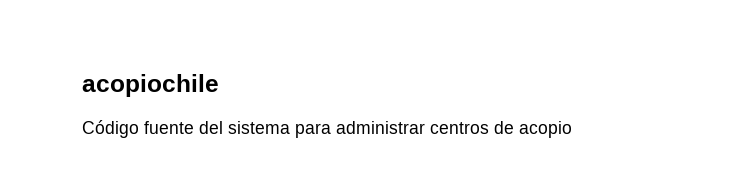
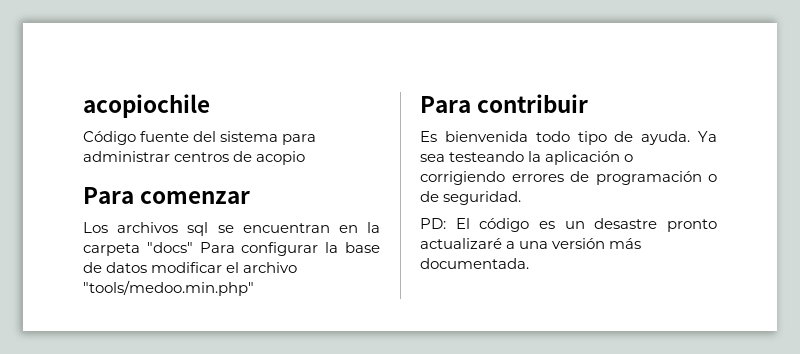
+ Para comenzar
+ Los archivos sql se encuentran en la carpeta "docs" Para configurar la base de datos modificar el archivo "tools/medoo.min.php"
+ Para contribuir
+ Es bienvenida todo tipo de ayuda. Ya sea testeando la aplicación o corrigiendo errores de programación o de seguridad.
+ PD: El código es un desastre pronto actualizaré a una versión más documentada.

